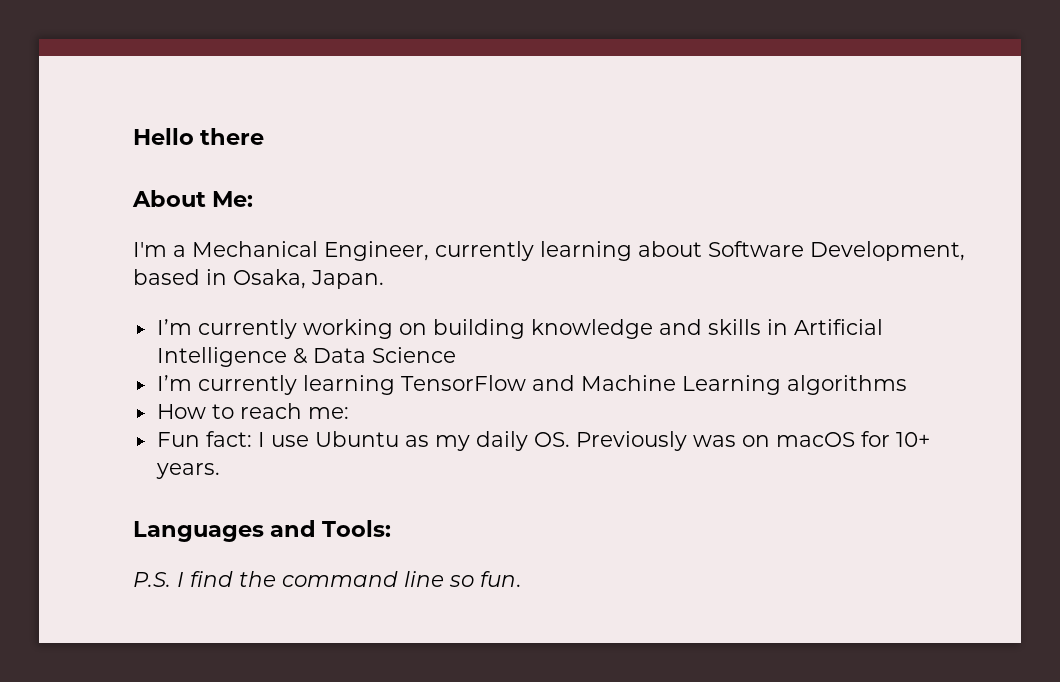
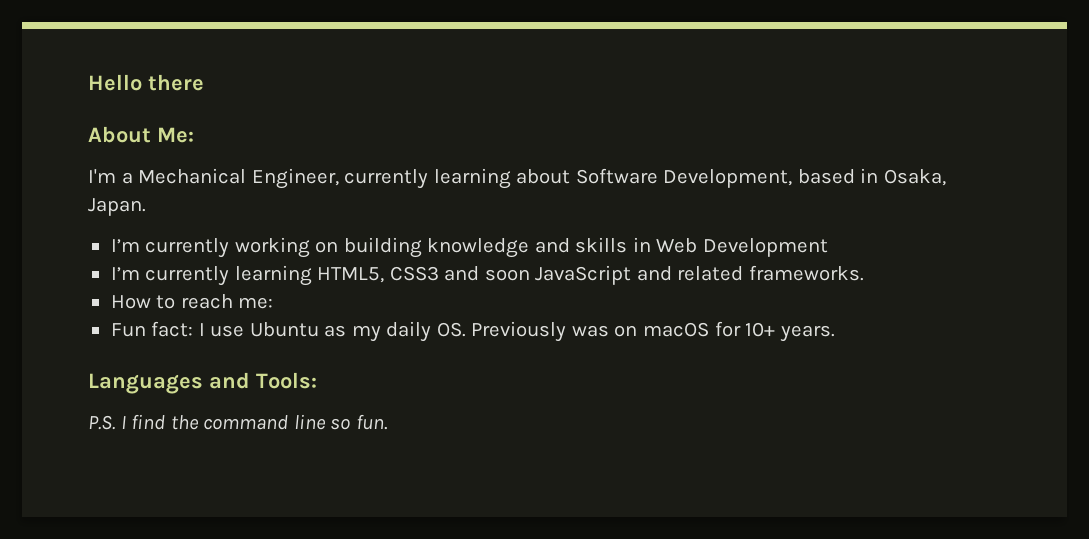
- I’m currently working on building knowledge and skills in Artificial Intelligence & Data Science
- I’m currently learning TensorFlow and Machine Learning algorithms
+ I’m currently working on building knowledge and skills in Web Development
+ I’m currently learning HTML5, CSS3 and soon JavaScript and related frameworks.

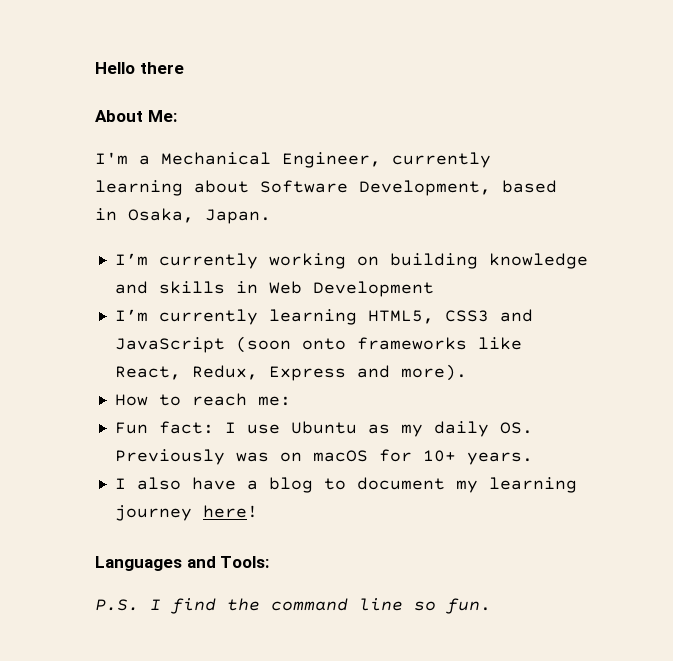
- I’m currently learning HTML5, CSS3 and soon JavaScript and related frameworks.
+ I’m currently learning HTML5, CSS3 and JavaScript (soon onto frameworks like React, Redux, Express and more).
+ I also have a blog to document my learning journey here!

